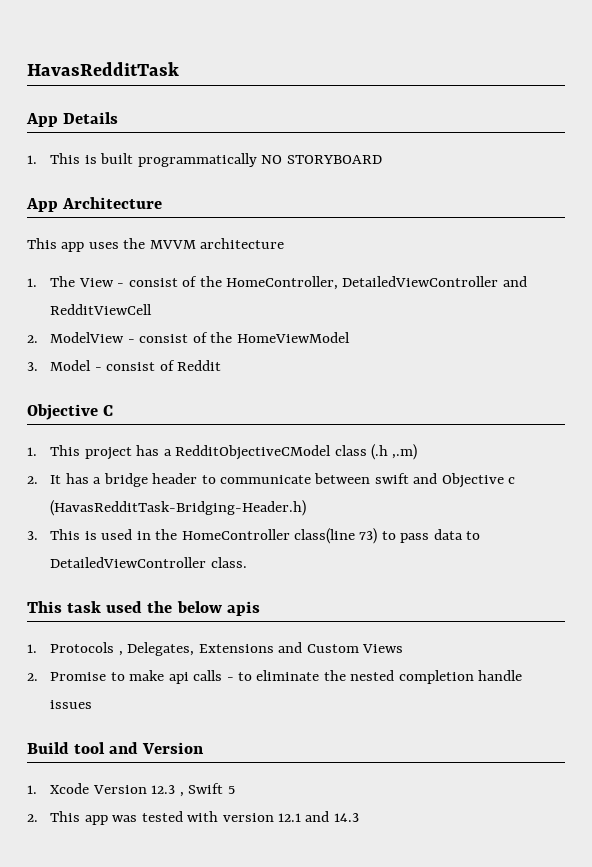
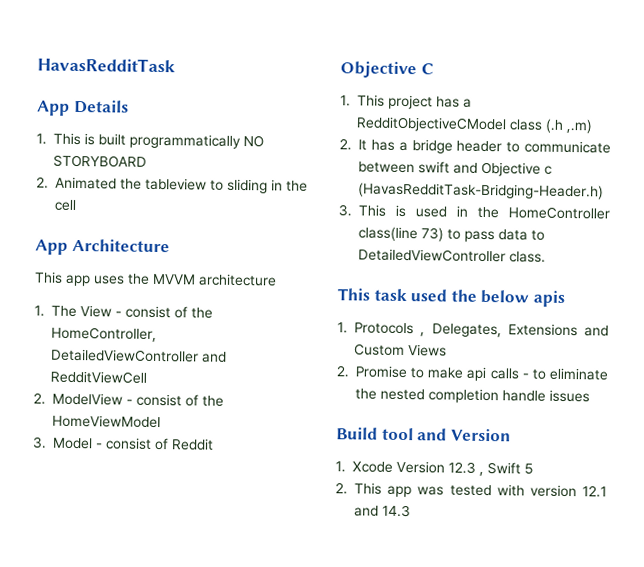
+ 2. Animated the tableview to sliding in the cell

